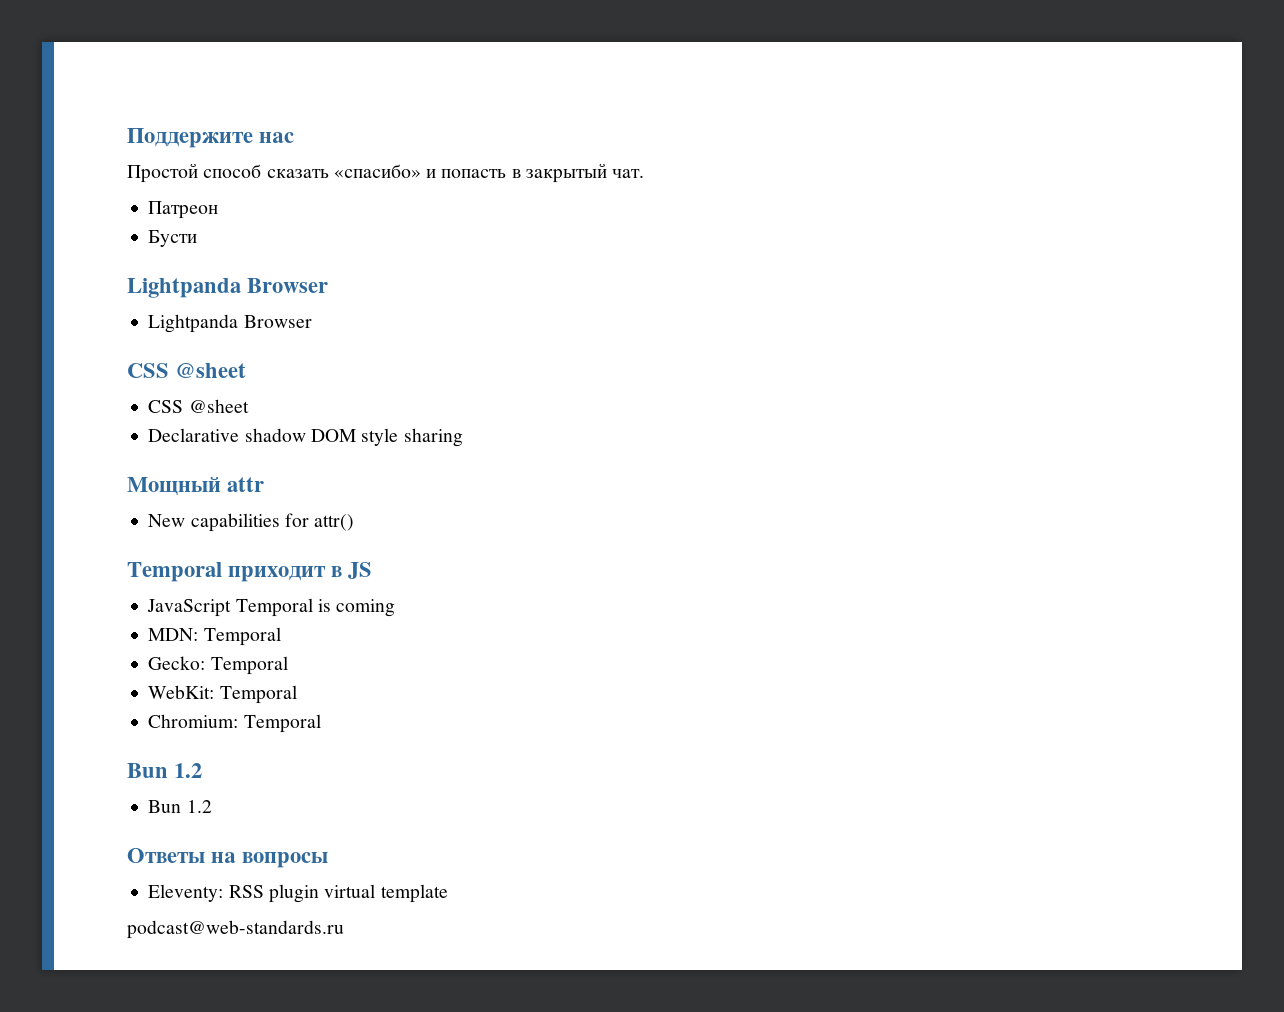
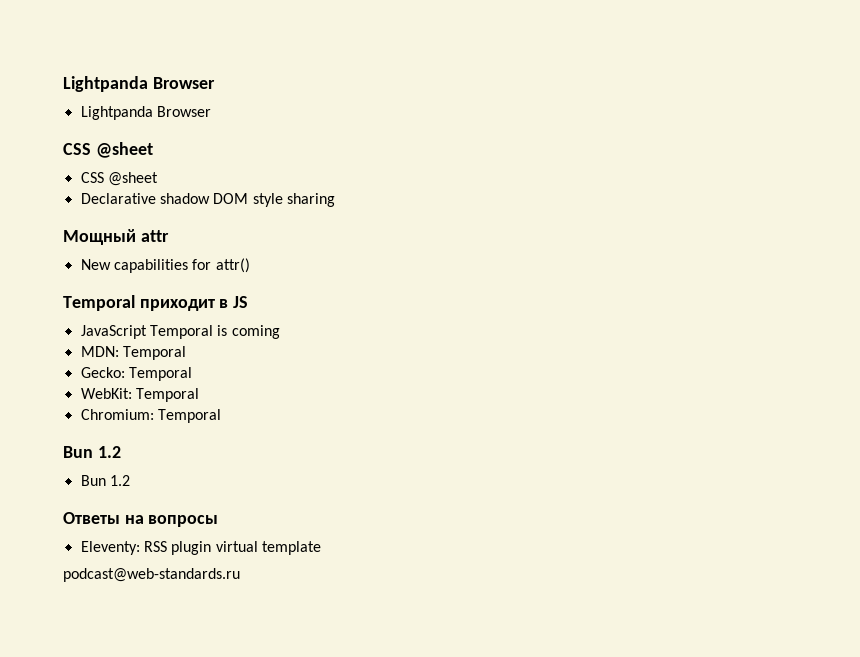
- Поддержите нас
- Простой способ сказать «спасибо» и попасть в закрытый чат.
- Патреон
- Бусти

